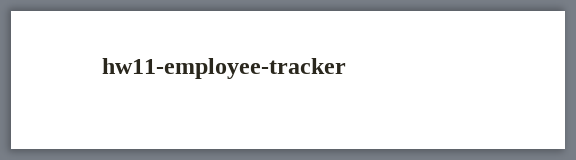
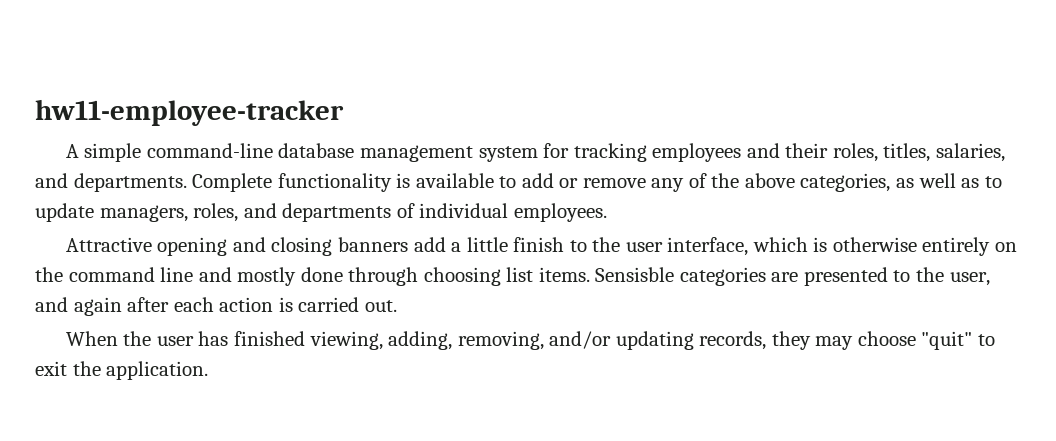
+ A simple command-line database management system for tracking employees and their roles, titles, salaries, and departments. Complete functionality is available to add or remove any of the above categories, as well as to update managers, roles, and departments of individual employees.
+ Attractive opening and closing banners add a little finish to the user interface, which is otherwise entirely on the command line and mostly done through choosing list items. Sensisble categories are presented to the user, and again after each action is carried out.
+ When the user has finished viewing, adding, removing, and/or updating records, they may choose "quit" to exit the application.

